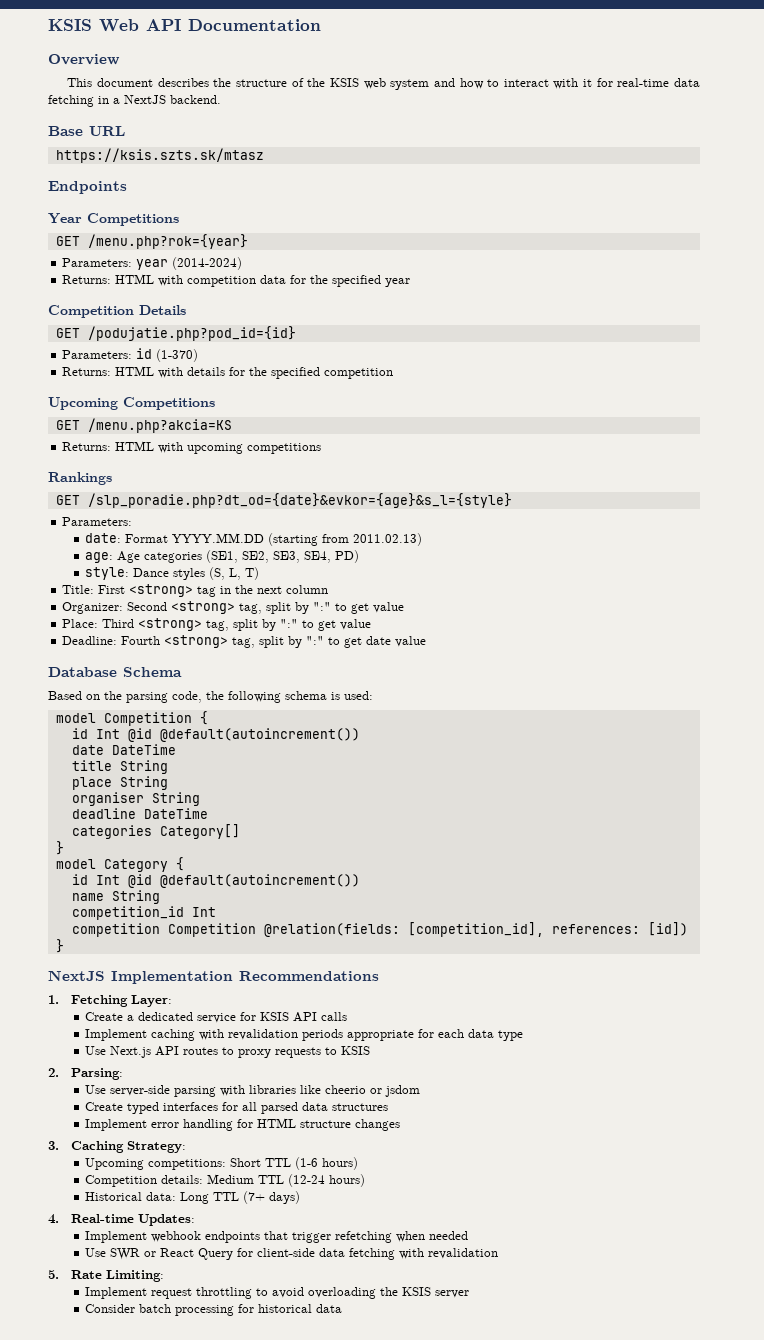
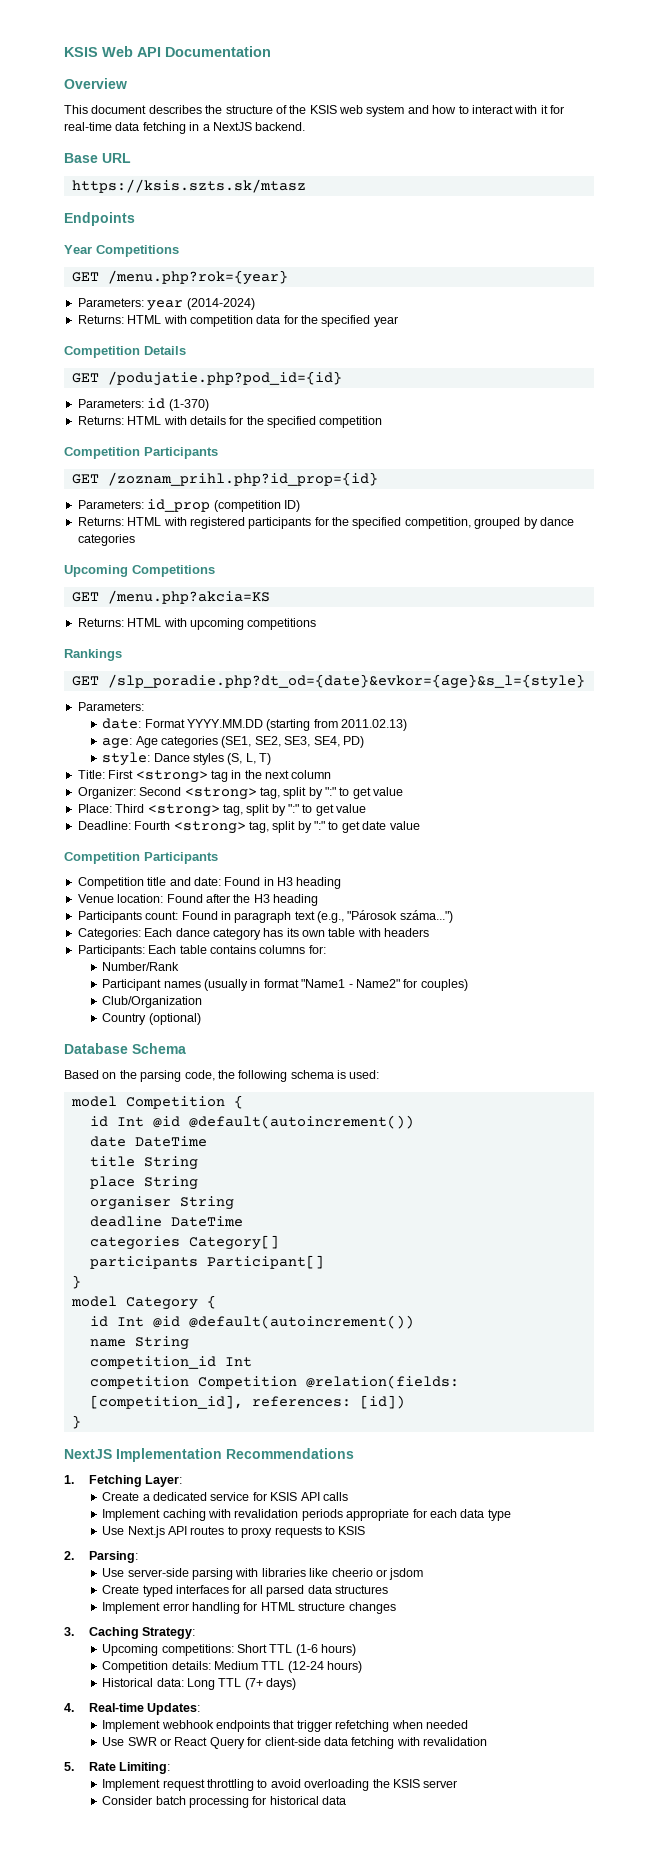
  Returns: HTML with details for the specified competition
+ Competition Participants
+ GET /zoznam_prihl.php?id_prop={id}
+ Parameters: id_prop (competition ID)
+ Returns: HTML with registered participants for the specified competition, grouped by dance categories
  Deadline: Fourth <strong> tag, split by ":" to get date value
+ Competition Participants
+ Competition title and date: Found in H3 heading
+ Venue location: Found after the H3 heading
+ Participants count: Found in paragraph text (e.g., "Párosok száma...")
+ Categories: Each dance category has its own table with headers
+ Participants: Each table contains columns for:
+ Number/Rank
+ Participant names (usually in format "Name1 - Name2" for couples)
+ Club/Organization
+ Country (optional)
+ participants Participant[]

